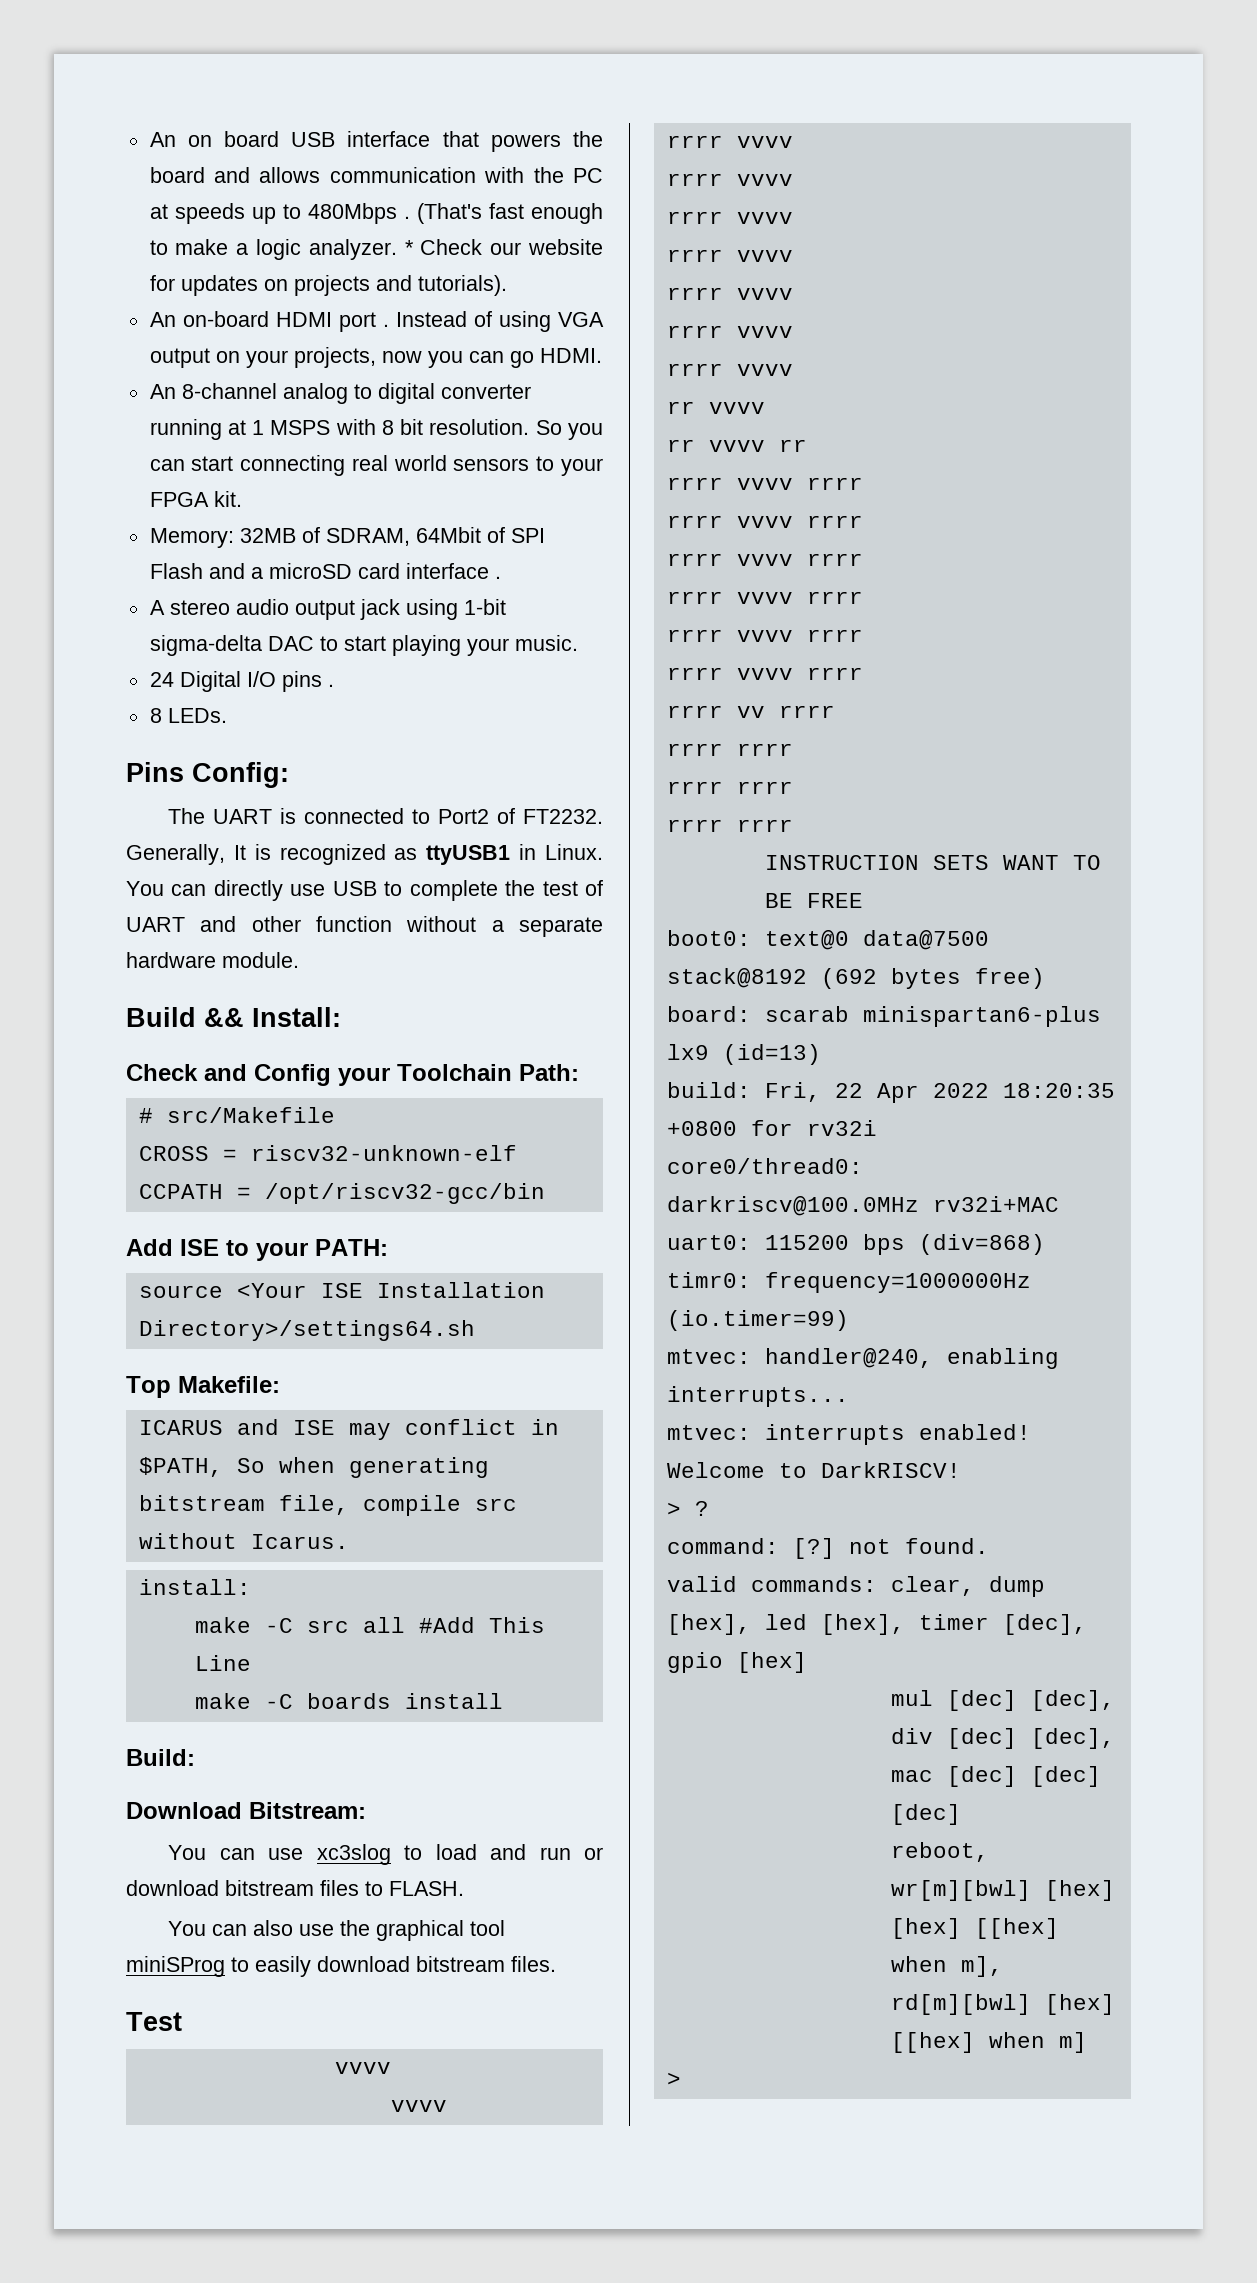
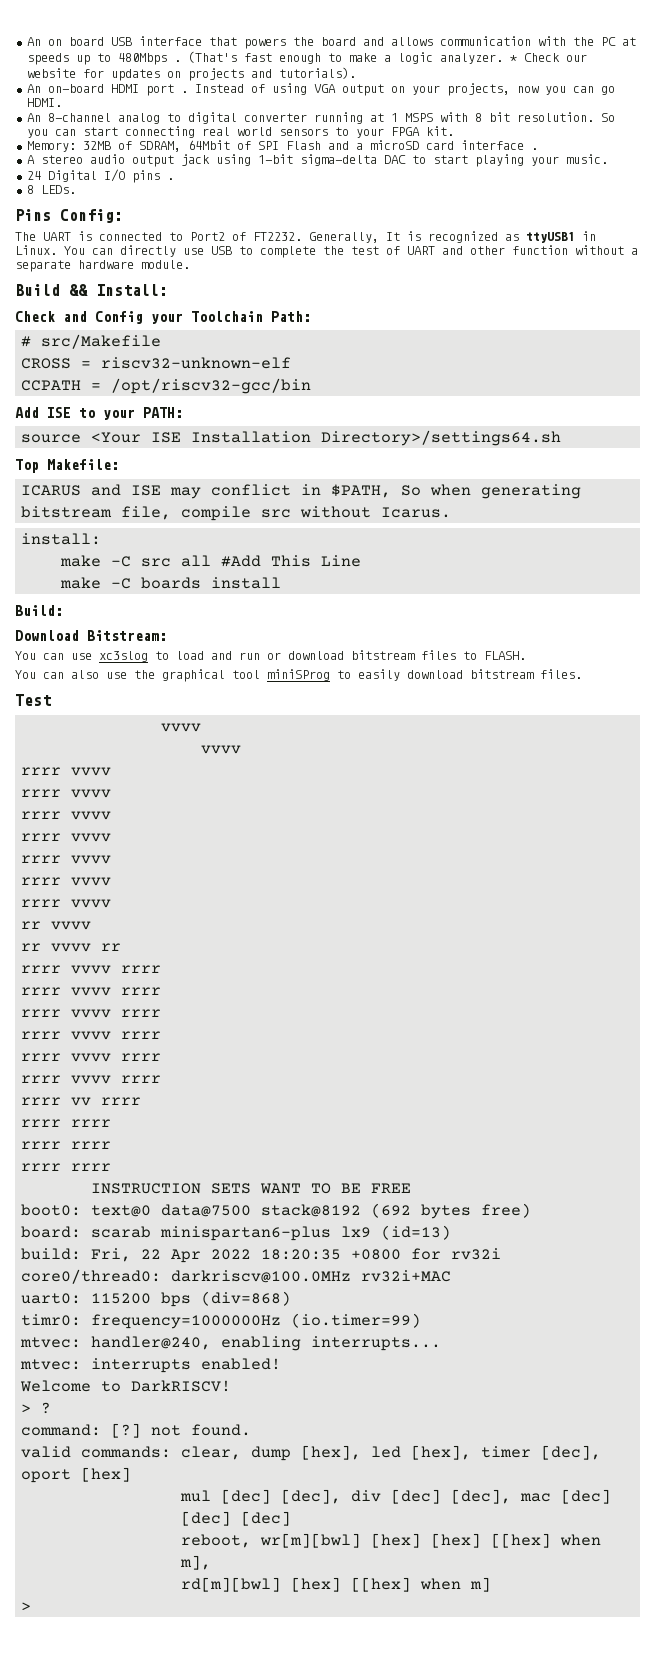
- valid commands: clear, dump [hex], led [hex], timer [dec], gpio [hex]
+ valid commands: clear, dump [hex], led [hex], timer [dec], oport [hex]

